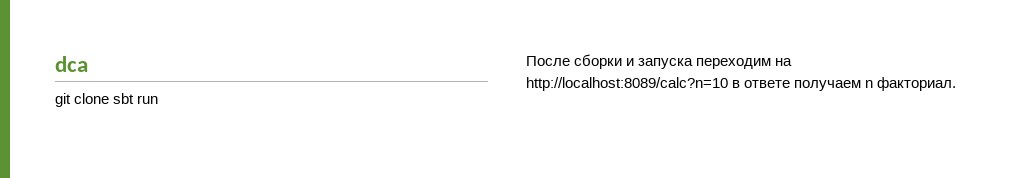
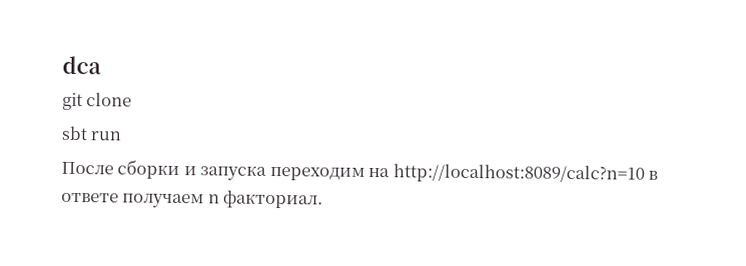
- git clone sbt run
+ git clone
+ sbt run

